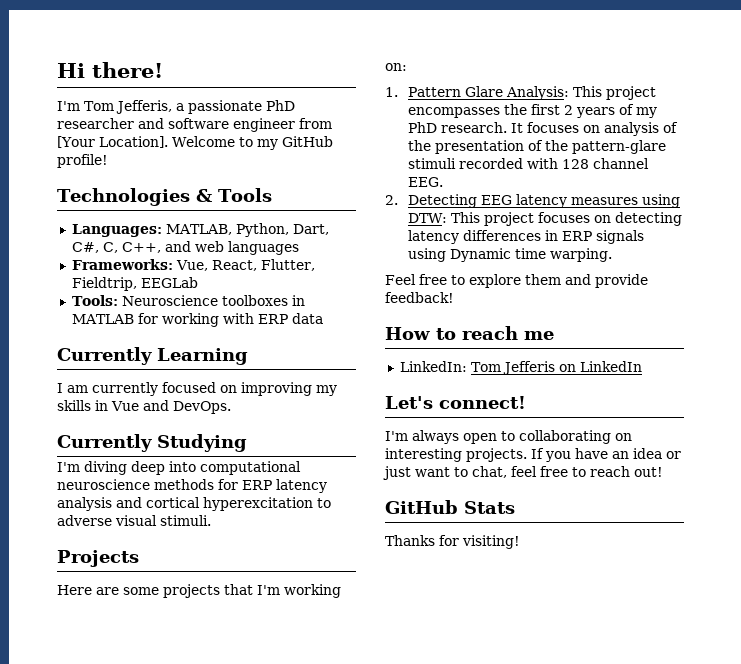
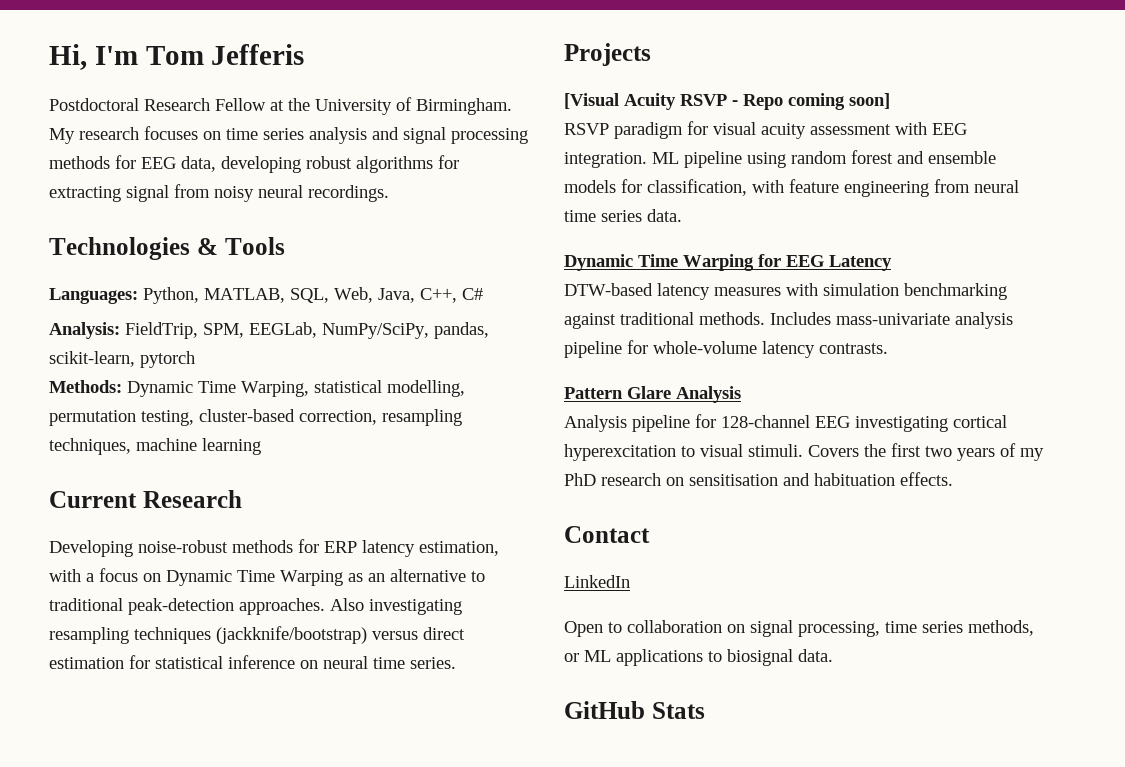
- Hi there!
- I'm Tom Jefferis, a passionate PhD researcher and software engineer from [Your Location]. Welcome to my GitHub profile!
+ Hi, I'm Tom Jefferis
+ Postdoctoral Research Fellow at the University of Birmingham. My research focuses on time series analysis and signal processing methods for EEG data, developing robust algorithms for extracting signal from noisy neural recordings.
  Technologies & Tools
- Languages: MATLAB, Python, Dart, C#, C, C++, and web languages
- Frameworks: Vue, React, Flutter, Fieldtrip, EEGLab
- Tools: Neuroscience toolboxes in MATLAB for working with ERP data
- Currently Learning
- I am currently focused on improving my skills in Vue and DevOps.
- Currently Studying
- I'm diving deep into computational neuroscience methods for ERP latency analysis and cortical hyperexcitation to adverse visual stimuli.
+ Languages: Python, MATLAB, SQL, Web, Java, C++, C#
+ Analysis: FieldTrip, SPM, EEGLab, NumPy/SciPy, pandas, scikit-learn, pytorch
+ Methods: Dynamic Time Warping, statistical modelling, permutation testing, cluster-based correction, resampling techniques, machine learning
+ Current Research
+ Developing noise-robust methods for ERP latency estimation, with a focus on Dynamic Time Warping as an alternative to traditional peak-detection approaches. Also investigating resampling techniques (jackknife/bootstrap) versus direct estimation for statistical inference on neural time series.
  Projects
- Here are some projects that I'm working on:
- 1. Pattern Glare Analysis: This project encompasses the first 2 years of my PhD research. It focuses on analysis of the presentation of the pattern-glare stimuli recorded with 128 channel EEG.
- 2. Detecting EEG latency measures using DTW: This project focuses on detecting latency differences in ERP signals using Dynamic time warping.
- Feel free to explore them and provide feedback!
- How to reach me
- LinkedIn: Tom Jefferis on LinkedIn
- Let's connect!
- I'm always open to collaborating on interesting projects. If you have an idea or just want to chat, feel free to reach out!
+ [Visual Acuity RSVP - Repo coming soon]
+ RSVP paradigm for visual acuity assessment with EEG integration. ML pipeline using random forest and ensemble models for classification, with feature engineering from neural time series data.
+ Dynamic Time Warping for EEG Latency
+ DTW-based latency measures with simulation benchmarking against traditional methods. Includes mass-univariate analysis pipeline for whole-volume latency contrasts.
+ Pattern Glare Analysis
+ Analysis pipeline for 128-channel EEG investigating cortical hyperexcitation to visual stimuli. Covers the first two years of my PhD research on sensitisation and habituation effects.
+ Contact
+ LinkedIn
+ Open to collaboration on signal processing, time series methods, or ML applications to biosignal data.
- Thanks for visiting!

